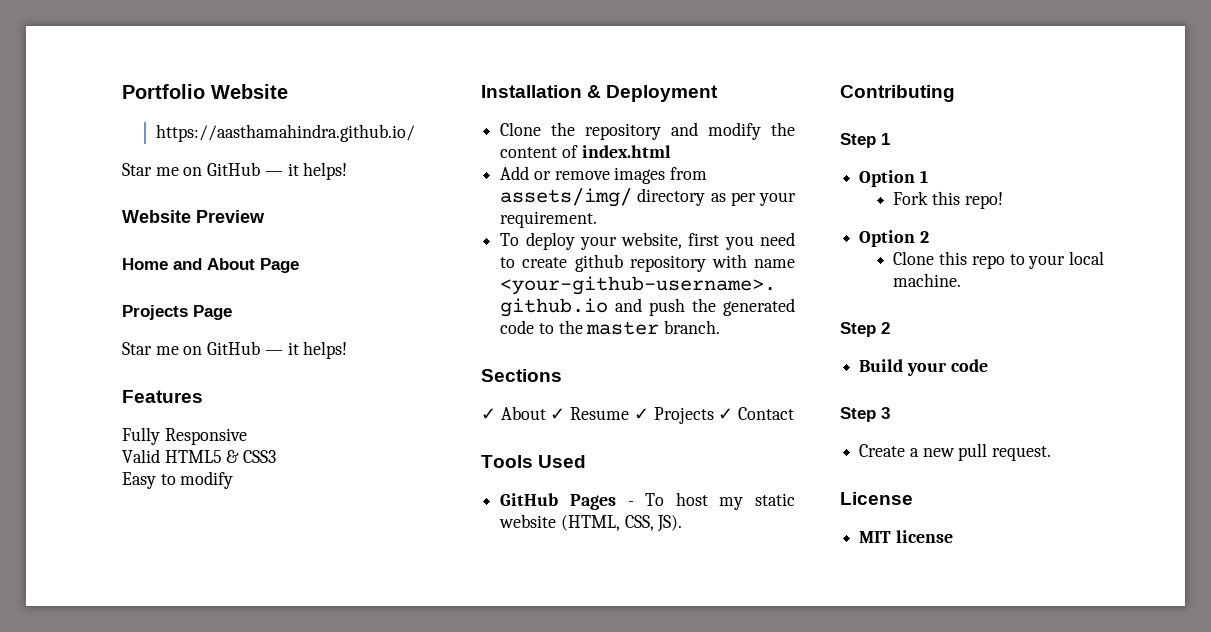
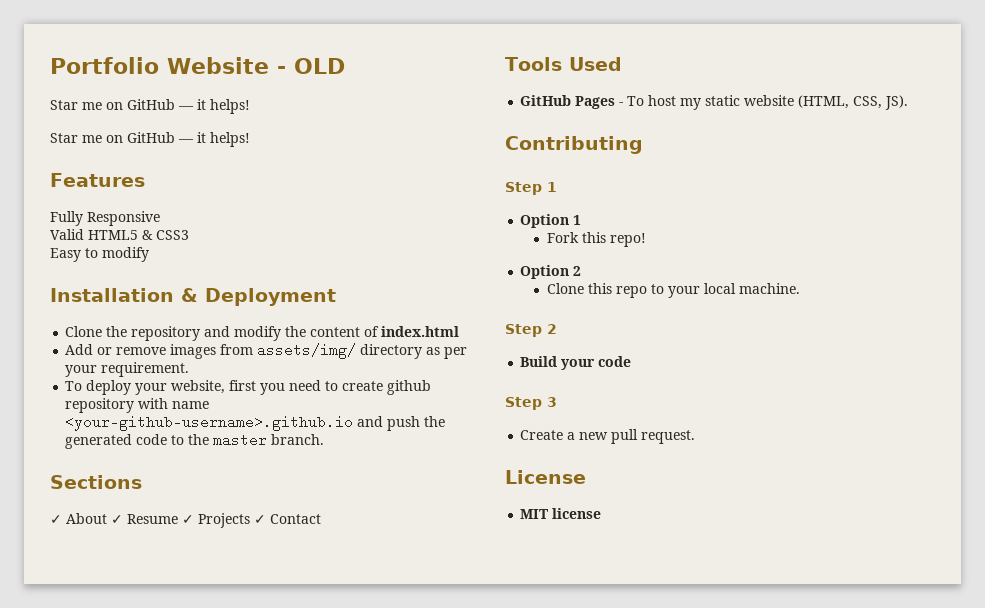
- Portfolio Website
- https://aasthamahindra.github.io/
+ Portfolio Website - OLD
  Star me on GitHub — it helps!
- Website Preview
- Home and About Page
- Projects Page

